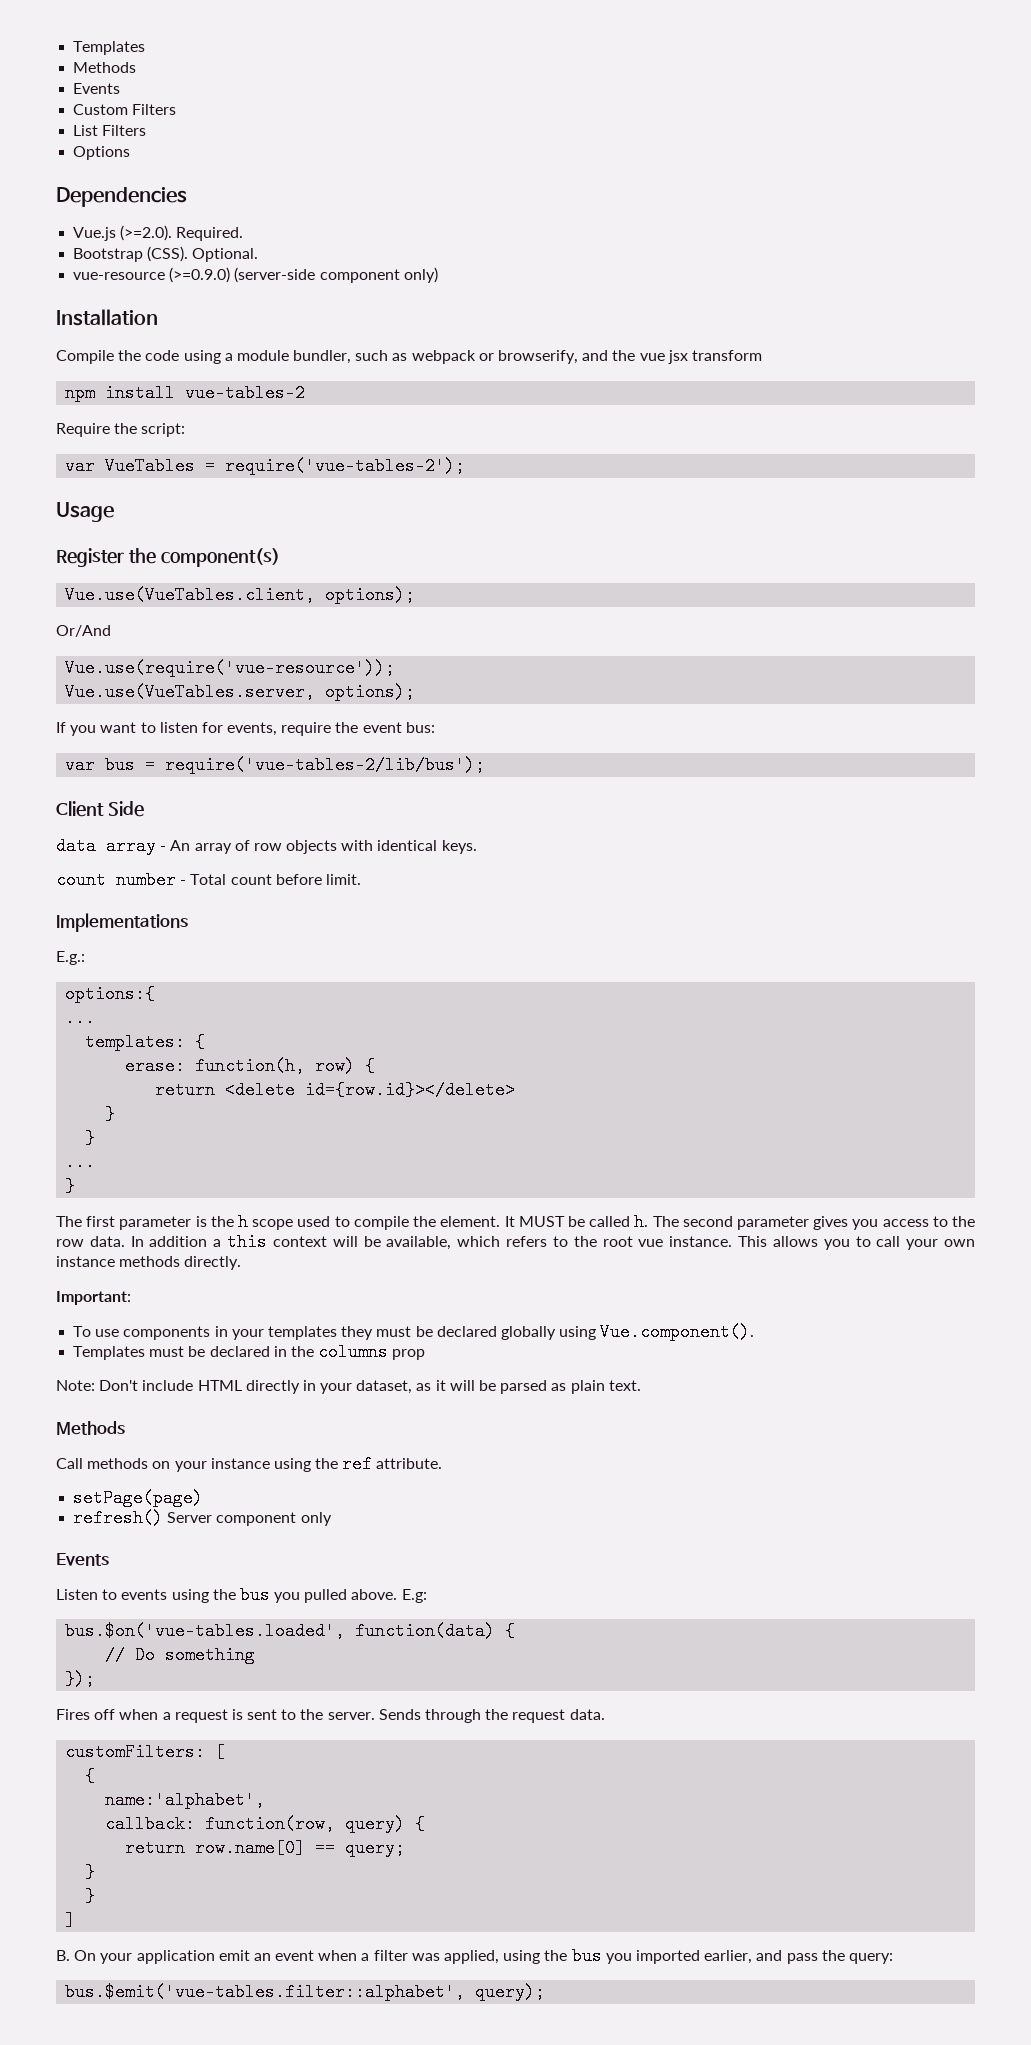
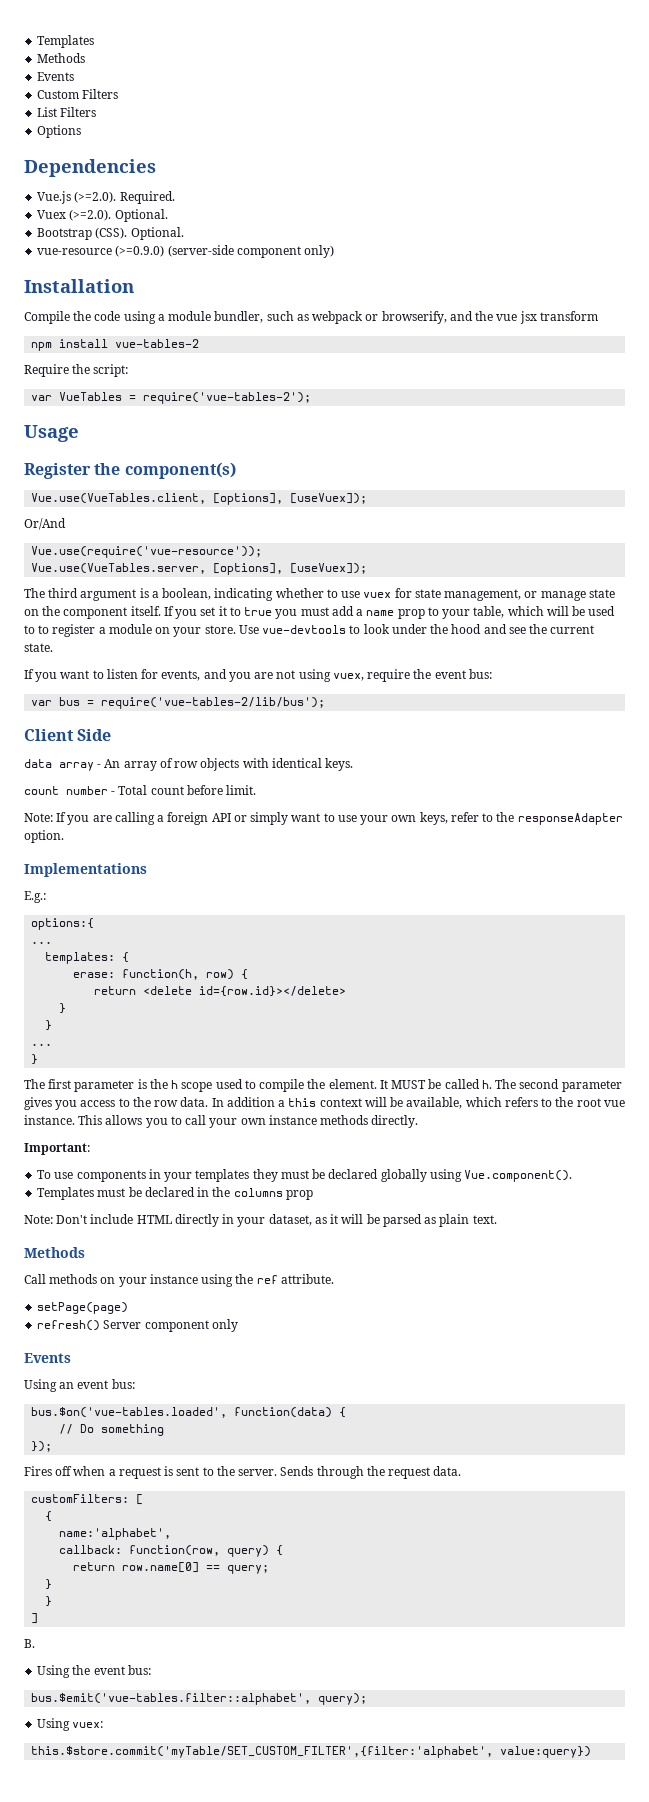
+ Vuex (>=2.0). Optional.
- Vue.use(VueTables.client, options);
+ Vue.use(VueTables.client, [options], [useVuex]);
- Vue.use(VueTables.server, options);
+ Vue.use(VueTables.server, [options], [useVuex]);
+ The third argument is a boolean, indicating whether to use vuex for state management, or manage state on the component itself. If you set it to true you must add a name prop to your table, which will be used to to register a module on your store. Use vue-devtools to look under the hood and see the current state.
- If you want to listen for events, require the event bus:
+ If you want to listen for events, and you are not using vuex, require the event bus:
+ Note: If you are calling a foreign API or simply want to use your own keys, refer to the responseAdapter option.
- Listen to events using the bus you pulled above. E.g:
+ Using an event bus:
- B. On your application emit an event when a filter was applied, using the bus you imported earlier, and pass the query:
+ B.
+ Using the event bus:
  bus.$emit('vue-tables.filter::alphabet', query);
+ Using vuex:
+ this.$store.commit('myTable/SET_CUSTOM_FILTER',{filter:'alphabet', value:query})

